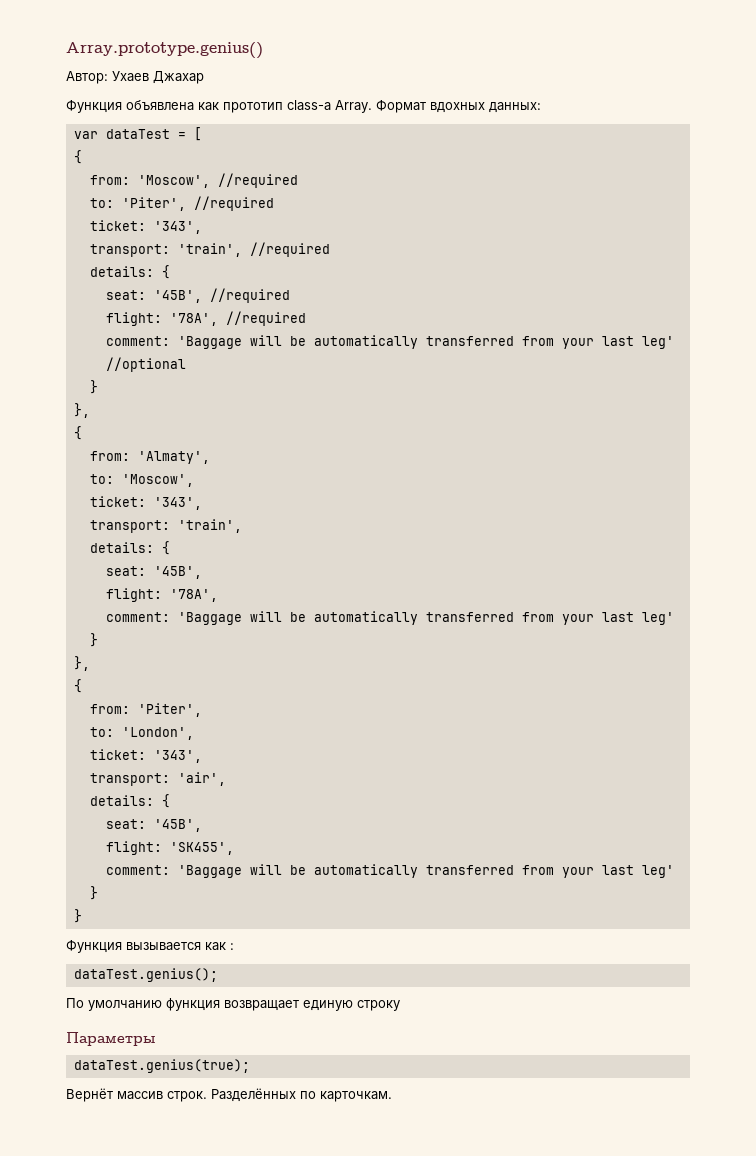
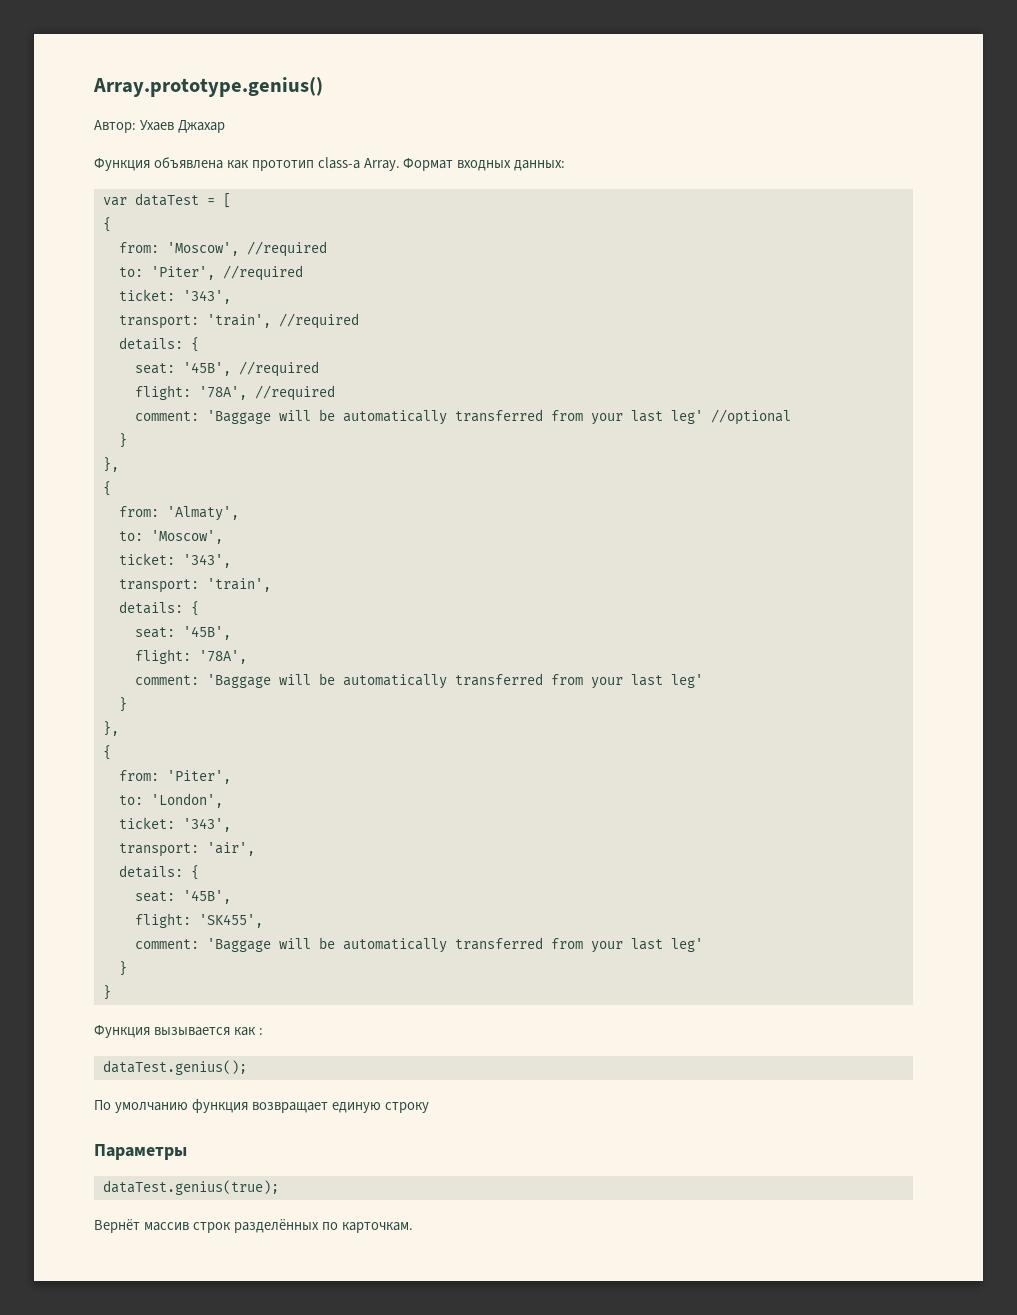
- Формат вдохных данных:
+ Формат входных данных:
- Вернёт массив строк. Разделённых по карточкам.
+ Вернёт массив строк разделённых по карточкам.

